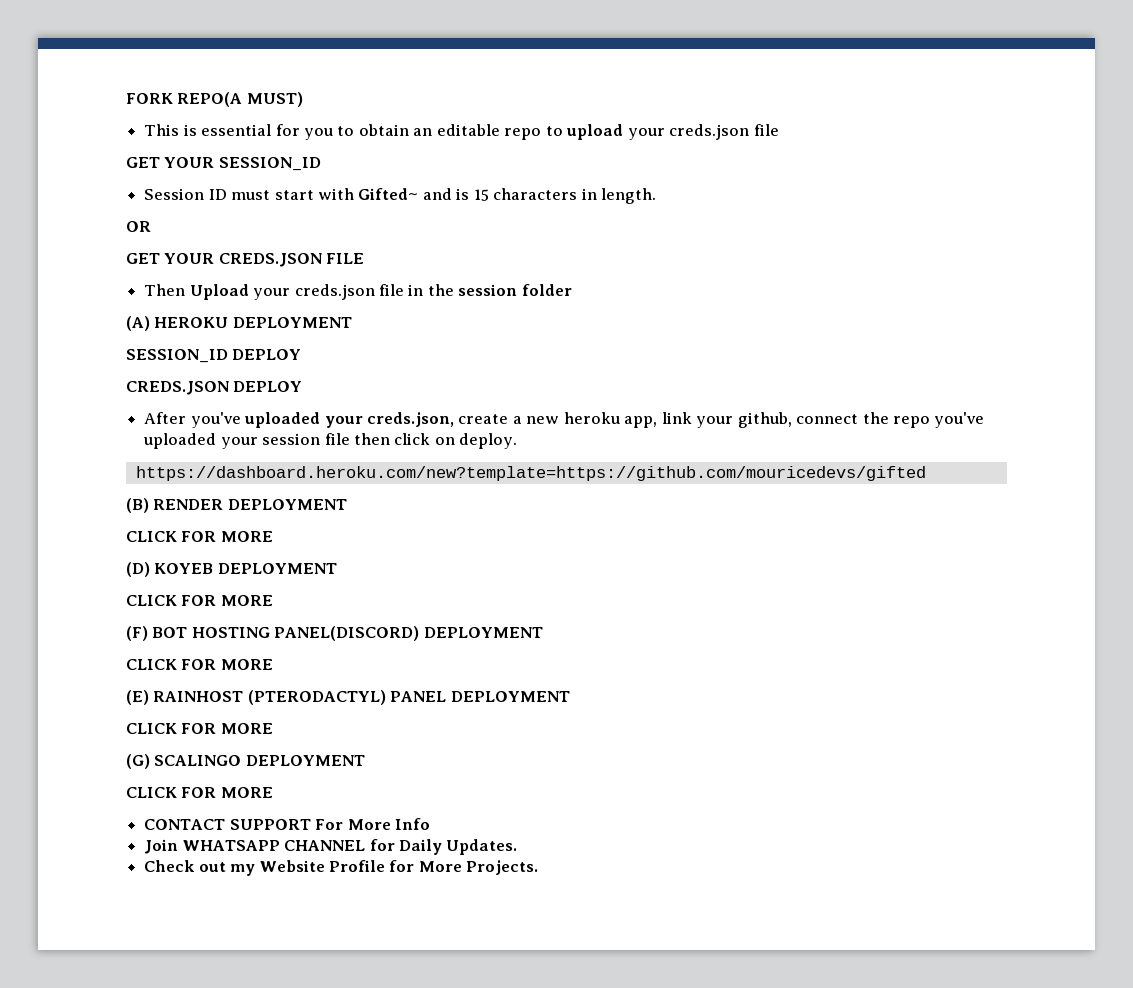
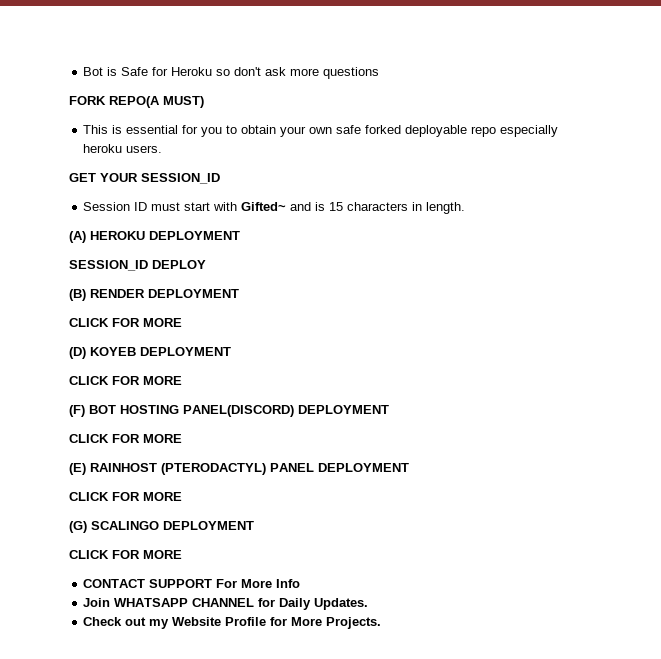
+ Bot is Safe for Heroku so don't ask more questions
- This is essential for you to obtain an editable repo to upload your creds.json file
+ This is essential for you to obtain your own safe forked deployable repo especially heroku users.
- OR
- GET YOUR CREDS.JSON FILE
- Then Upload your creds.json file in the session folder
- CREDS.JSON DEPLOY
- After you've uploaded your creds.json, create a new heroku app, link your github, connect the repo you've uploaded your session file then click on deploy.
- https://dashboard.heroku.com/new?template=https://github.com/mouricedevs/gifted

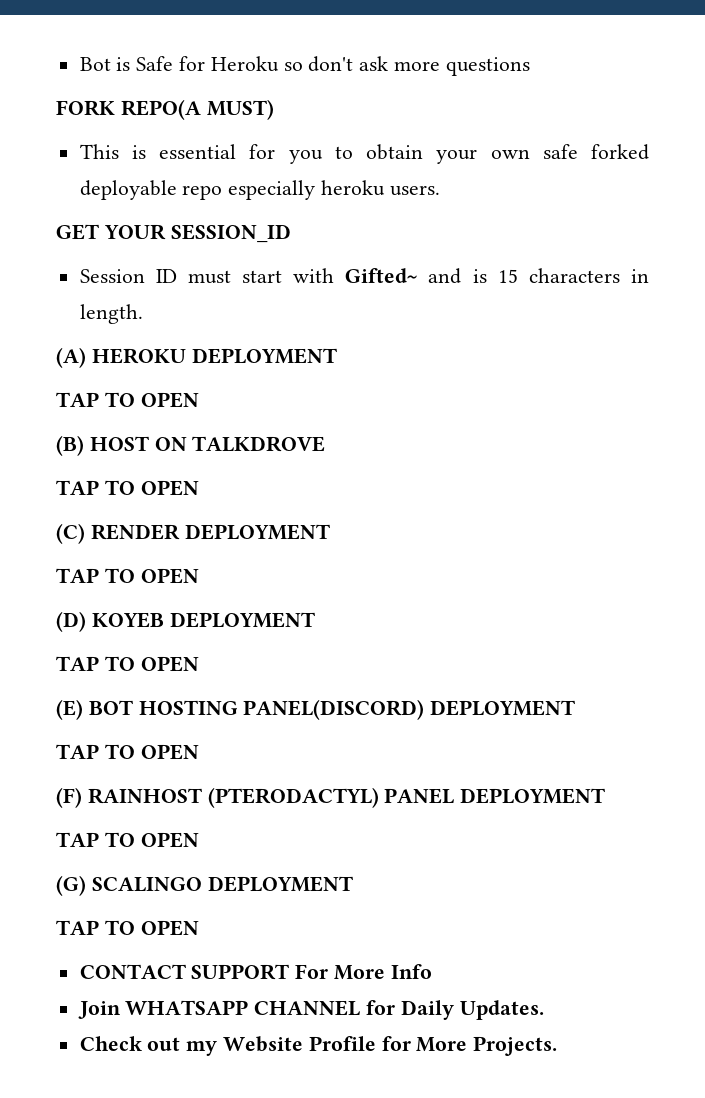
  (A) HEROKU DEPLOYMENT
- SESSION_ID DEPLOY
- (B) RENDER DEPLOYMENT
- CLICK FOR MORE
+ TAP TO OPEN
+ (B) HOST ON TALKDROVE
+ TAP TO OPEN
+ (C) RENDER DEPLOYMENT
+ TAP TO OPEN
  (D) KOYEB DEPLOYMENT
- CLICK FOR MORE
- (F) BOT HOSTING PANEL(DISCORD) DEPLOYMENT
- CLICK FOR MORE
- (E) RAINHOST (PTERODACTYL) PANEL DEPLOYMENT
- CLICK FOR MORE
+ TAP TO OPEN
+ (E) BOT HOSTING PANEL(DISCORD) DEPLOYMENT
+ TAP TO OPEN
+ (F) RAINHOST (PTERODACTYL) PANEL DEPLOYMENT
+ TAP TO OPEN
  (G) SCALINGO DEPLOYMENT
- CLICK FOR MORE
+ TAP TO OPEN

